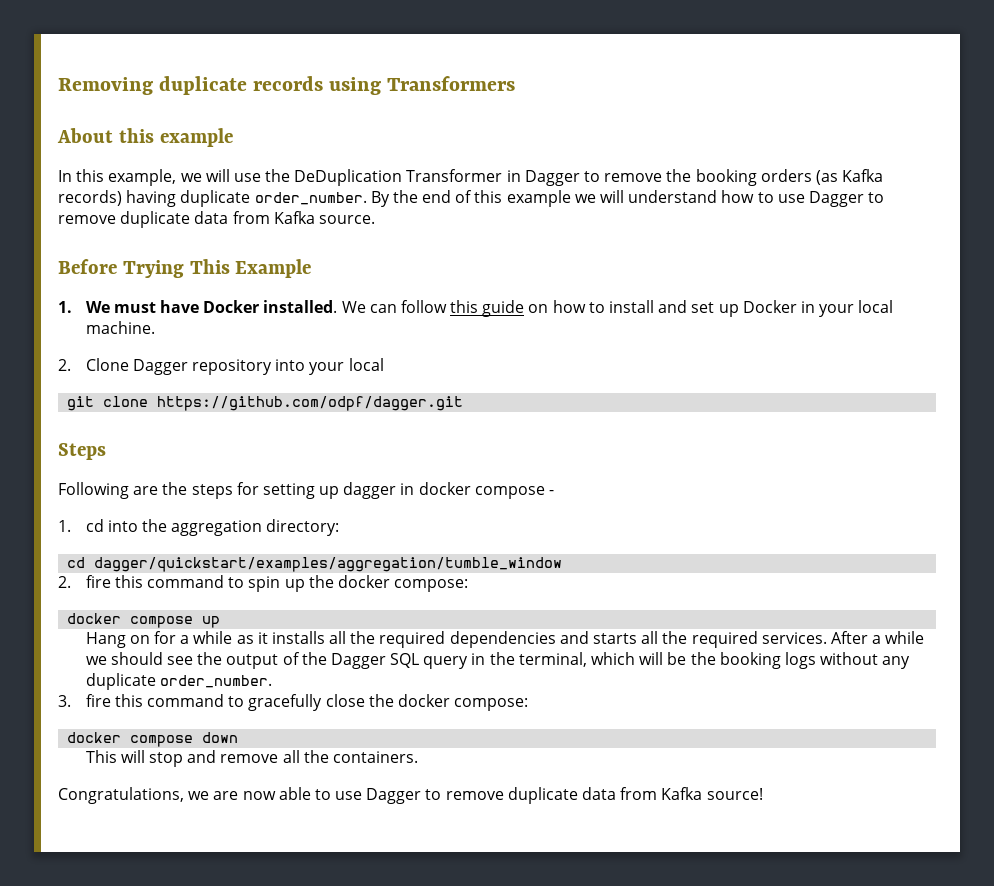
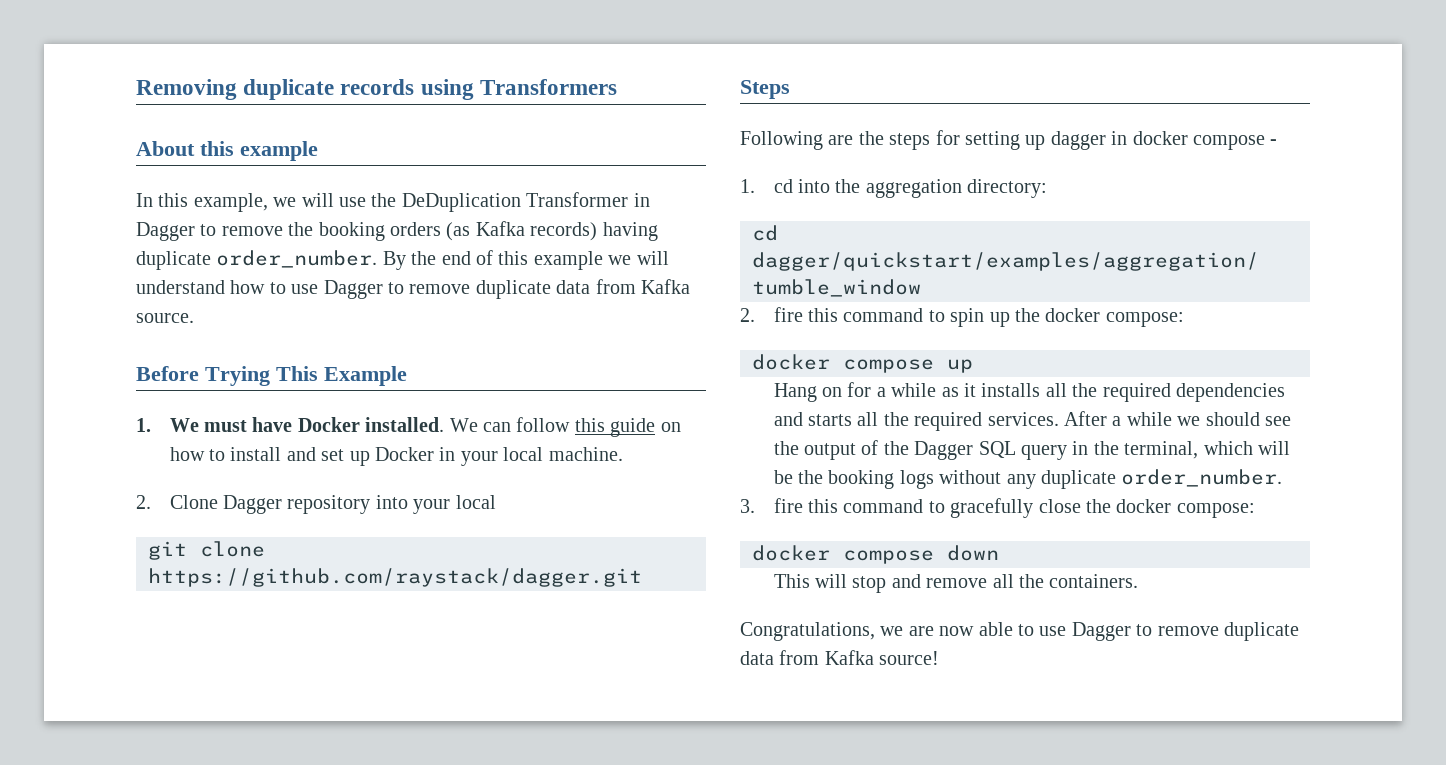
- git clone https://github.com/odpf/dagger.git
+ git clone https://github.com/raystack/dagger.git

